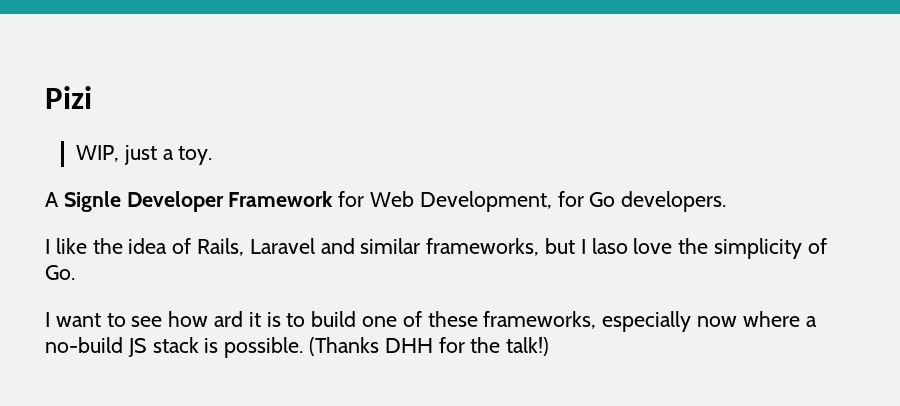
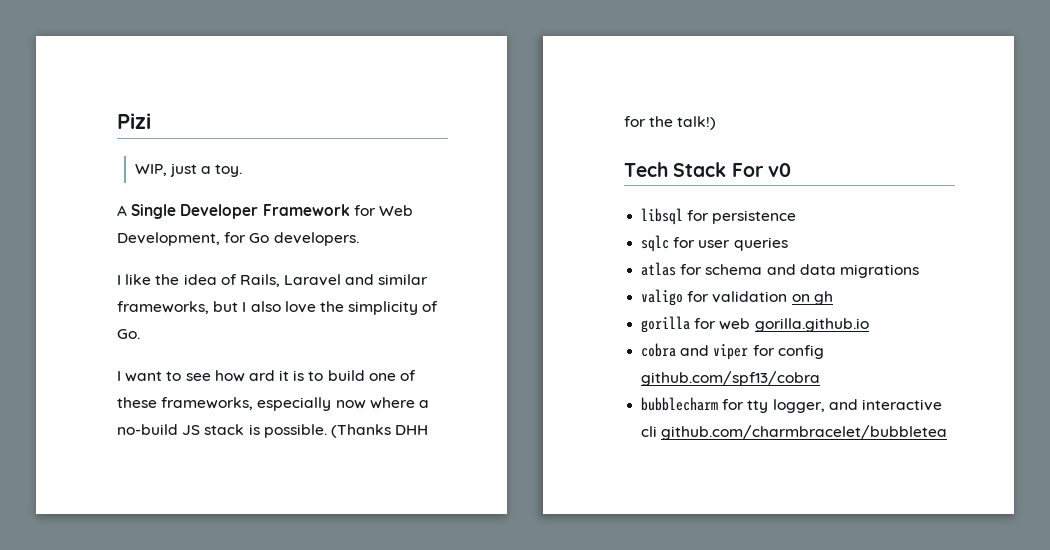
- A Signle Developer Framework for Web Development, for Go developers.
+ A Single Developer Framework for Web Development, for Go developers.
- I like the idea of Rails, Laravel and similar frameworks, but I laso love the simplicity of Go.
+ I like the idea of Rails, Laravel and similar frameworks, but I also love the simplicity of Go.
+ Tech Stack For v0
+ libsql for persistence
+ sqlc for user queries
+ atlas for schema and data migrations
+ valigo for validation on gh
+ gorilla for web gorilla.github.io
+ cobra and viper for config github.com/spf13/cobra
+ bubblecharm for tty logger, and interactive cli github.com/charmbracelet/bubbletea

